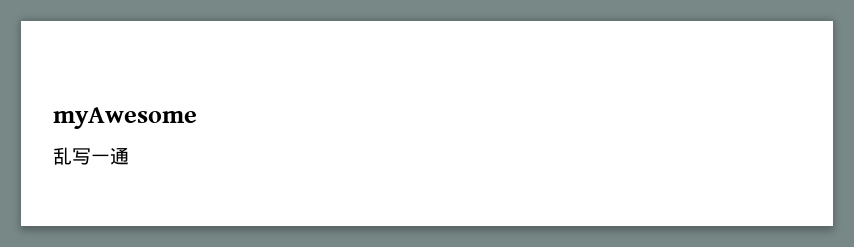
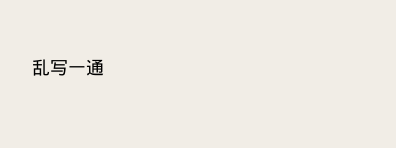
- myAwesome

